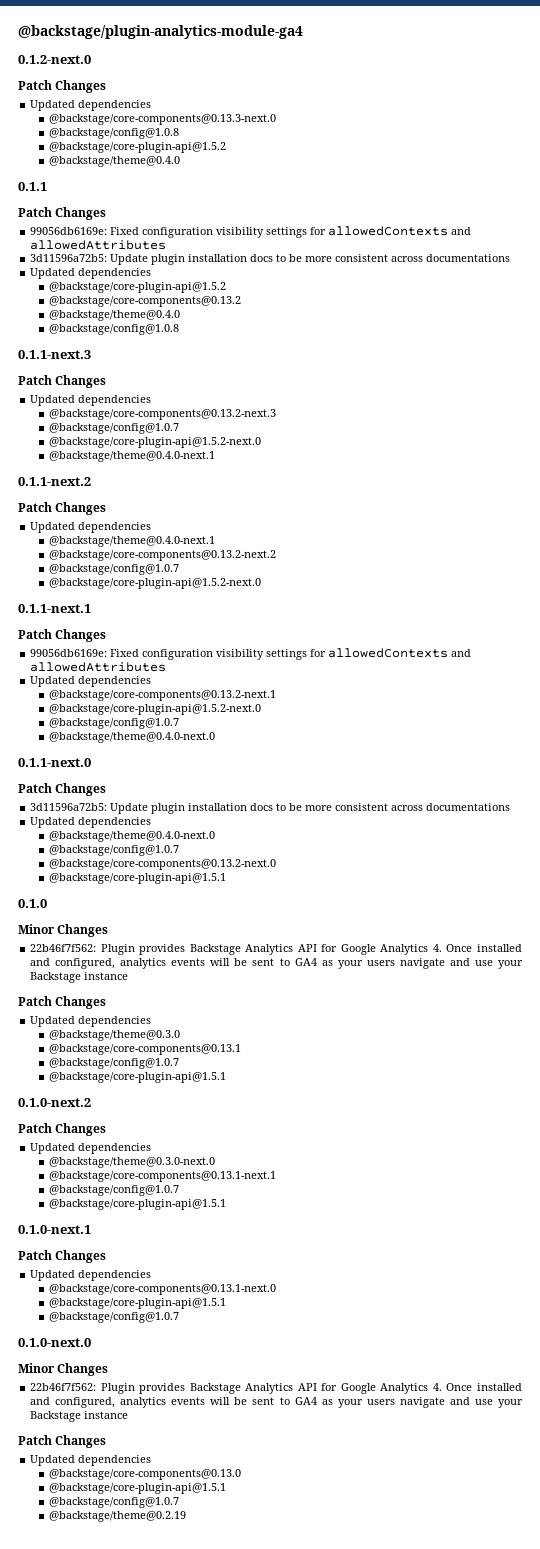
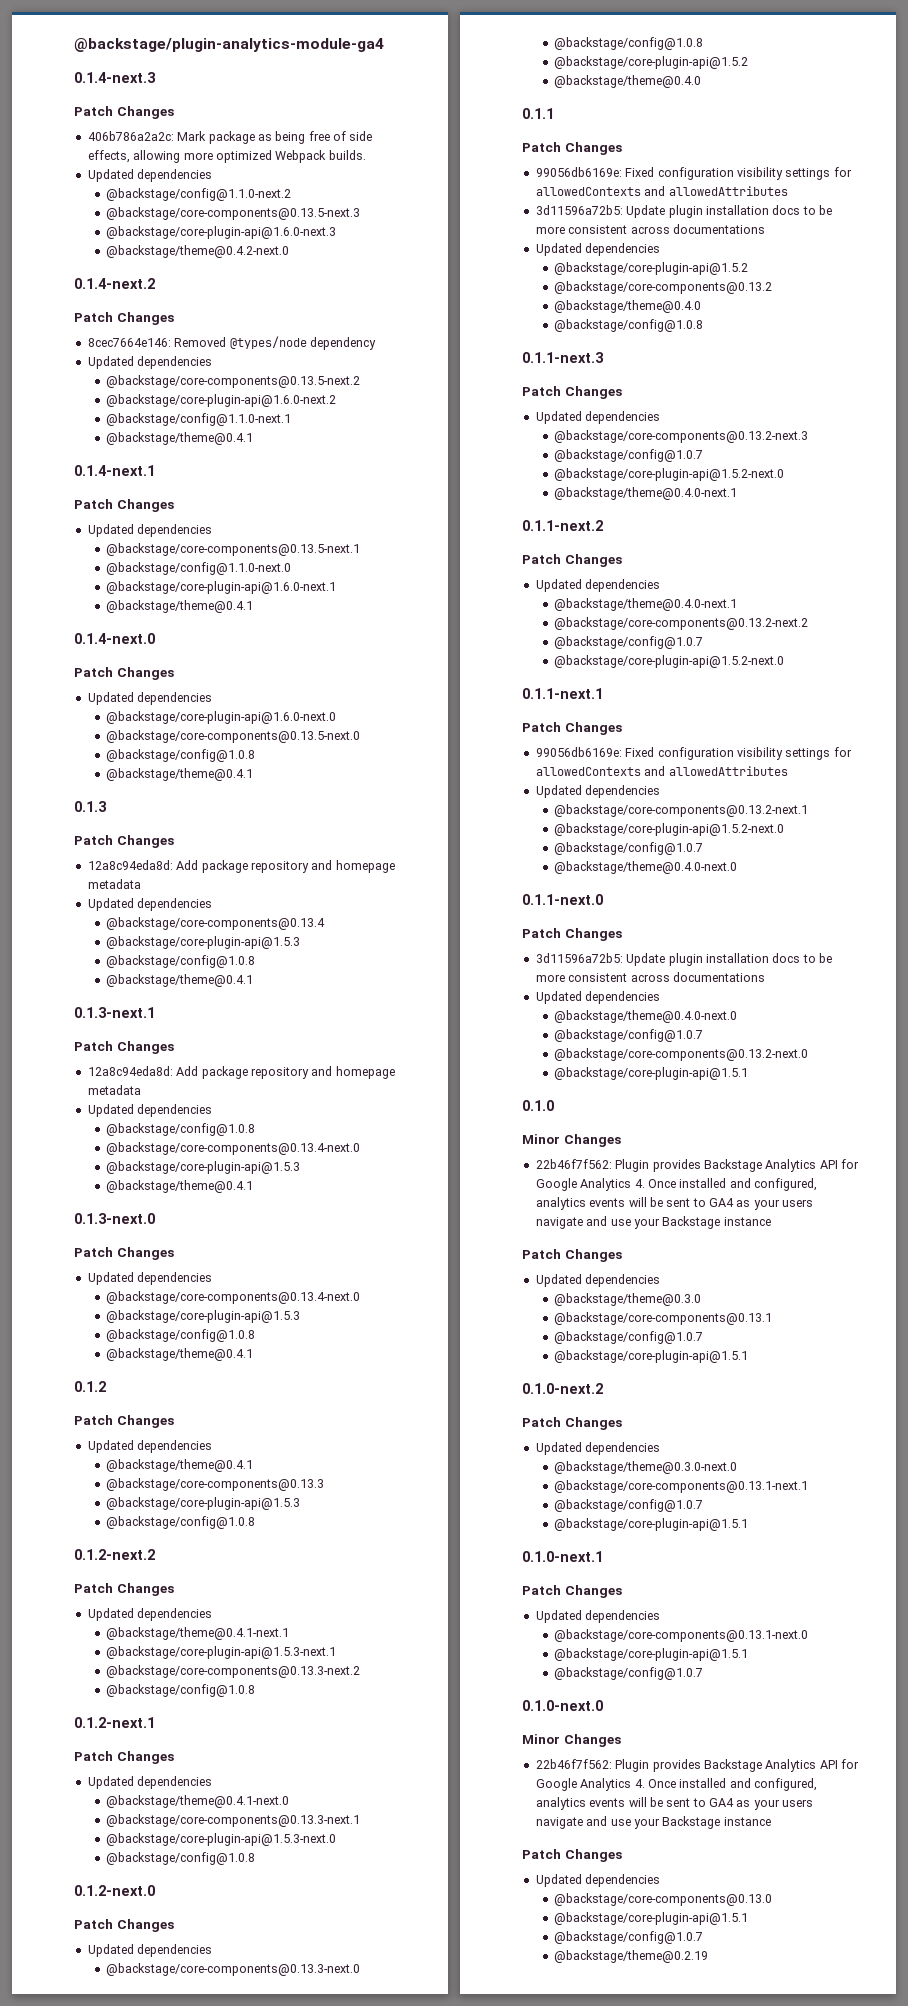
+ 0.1.4-next.3
+ Patch Changes
+ 406b786a2a2c: Mark package as being free of side effects, allowing more optimized Webpack builds.
+ Updated dependencies
+ @backstage/config@1.1.0-next.2
+ @backstage/core-components@0.13.5-next.3
+ @backstage/core-plugin-api@1.6.0-next.3
+ @backstage/theme@0.4.2-next.0
+ 0.1.4-next.2
+ Patch Changes
+ 8cec7664e146: Removed @types/node dependency
+ Updated dependencies
+ @backstage/core-components@0.13.5-next.2
+ @backstage/core-plugin-api@1.6.0-next.2
+ @backstage/config@1.1.0-next.1
+ @backstage/theme@0.4.1
+ 0.1.4-next.1
+ Patch Changes
+ Updated dependencies
+ @backstage/core-components@0.13.5-next.1
+ @backstage/config@1.1.0-next.0
+ @backstage/core-plugin-api@1.6.0-next.1
+ @backstage/theme@0.4.1
+ 0.1.4-next.0
+ Patch Changes
+ Updated dependencies
+ @backstage/core-plugin-api@1.6.0-next.0
+ @backstage/core-components@0.13.5-next.0
+ @backstage/config@1.0.8
+ @backstage/theme@0.4.1
+ 0.1.3
+ Patch Changes
+ 12a8c94eda8d: Add package repository and homepage metadata
+ Updated dependencies
+ @backstage/core-components@0.13.4
+ @backstage/core-plugin-api@1.5.3
+ @backstage/config@1.0.8
+ @backstage/theme@0.4.1
+ 0.1.3-next.1
+ Patch Changes
+ 12a8c94eda8d: Add package repository and homepage metadata
+ Updated dependencies
+ @backstage/config@1.0.8
+ @backstage/core-components@0.13.4-next.0
+ @backstage/core-plugin-api@1.5.3
+ @backstage/theme@0.4.1
+ 0.1.3-next.0
+ Patch Changes
+ Updated dependencies
+ @backstage/core-components@0.13.4-next.0
+ @backstage/core-plugin-api@1.5.3
+ @backstage/config@1.0.8
+ @backstage/theme@0.4.1
+ 0.1.2
+ Patch Changes
+ Updated dependencies
+ @backstage/theme@0.4.1
+ @backstage/core-components@0.13.3
+ @backstage/core-plugin-api@1.5.3
+ @backstage/config@1.0.8
+ 0.1.2-next.2
+ Patch Changes
+ Updated dependencies
+ @backstage/theme@0.4.1-next.1
+ @backstage/core-plugin-api@1.5.3-next.1
+ @backstage/core-components@0.13.3-next.2
+ @backstage/config@1.0.8
+ 0.1.2-next.1
+ Patch Changes
+ Updated dependencies
+ @backstage/theme@0.4.1-next.0
+ @backstage/core-components@0.13.3-next.1
+ @backstage/core-plugin-api@1.5.3-next.0
+ @backstage/config@1.0.8

